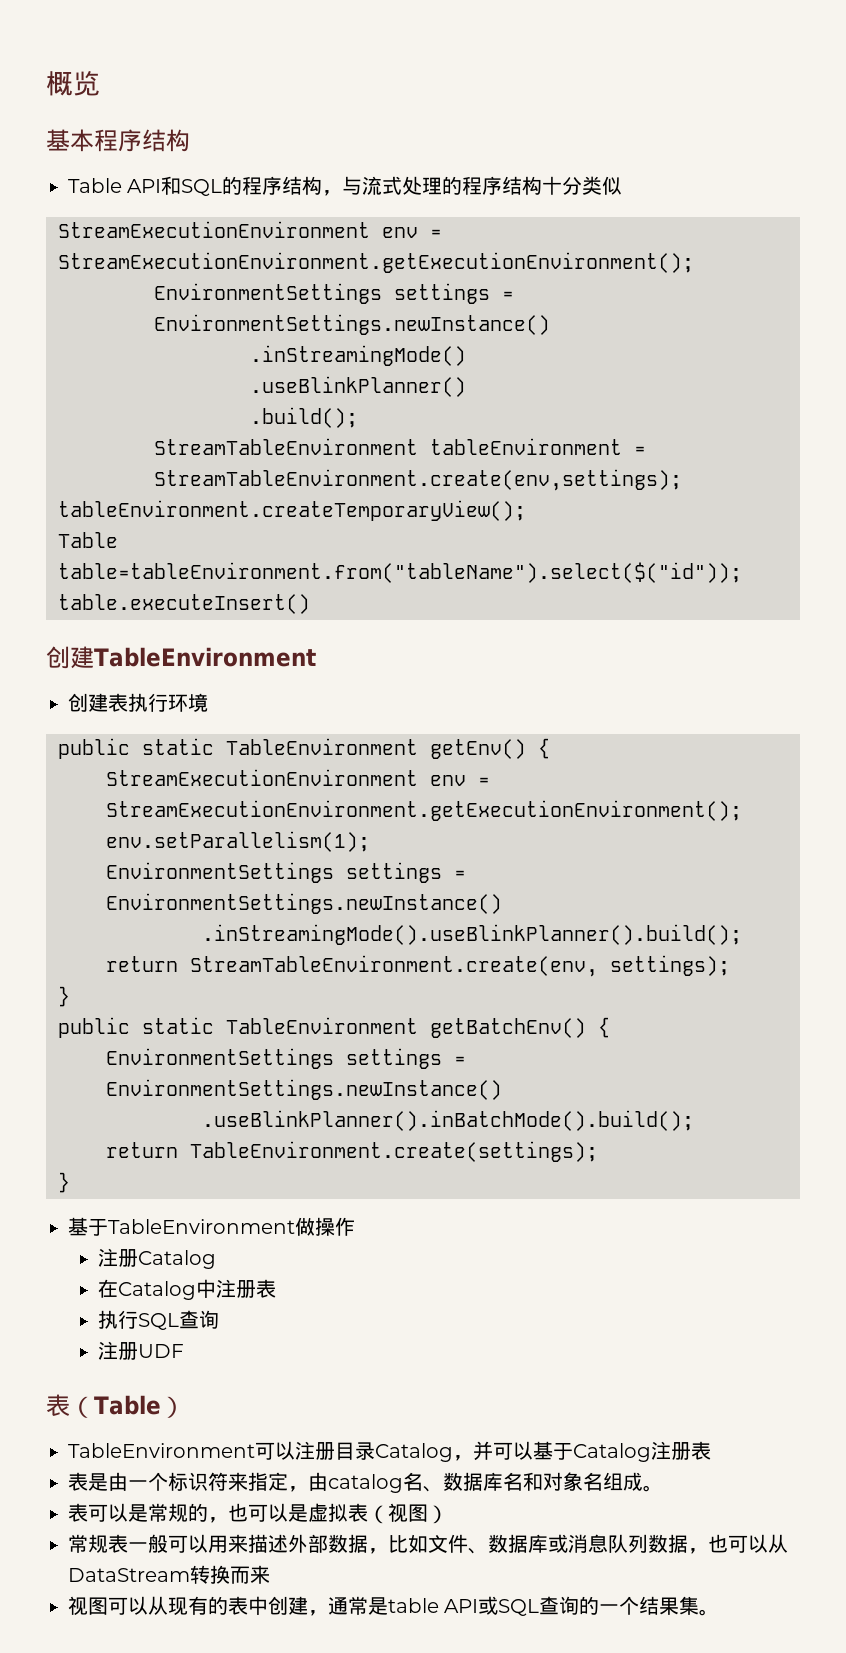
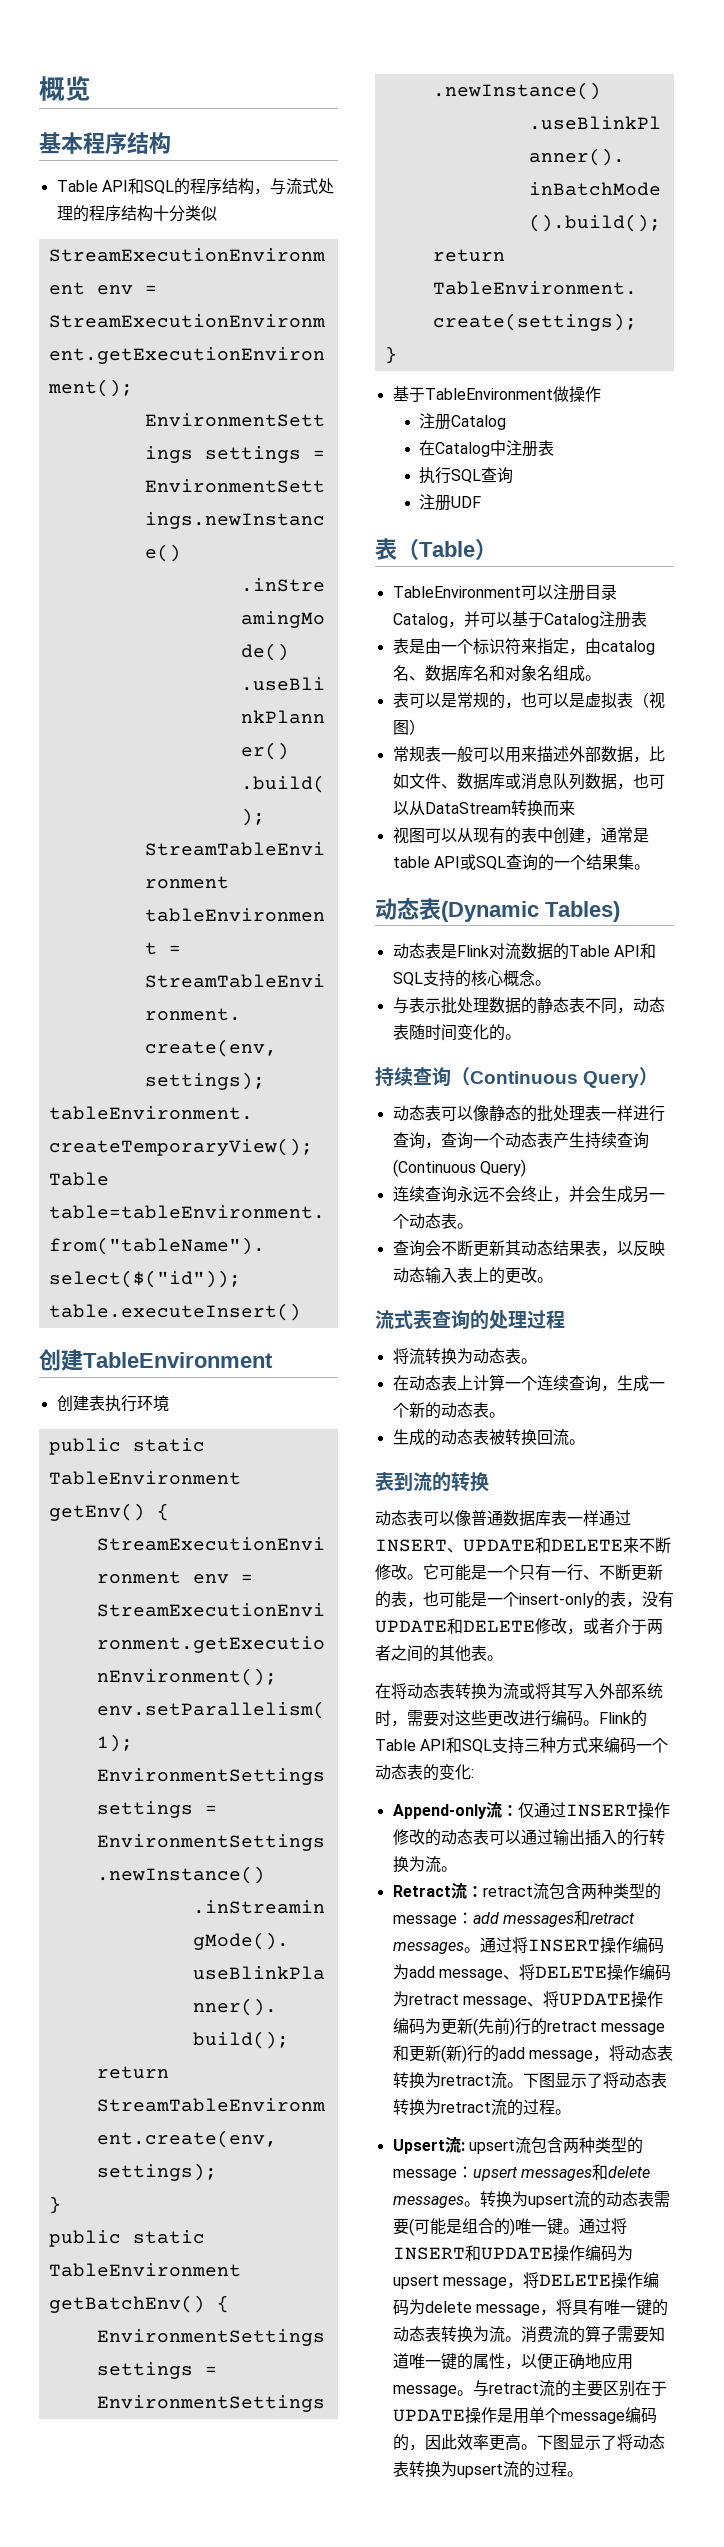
+ 动态表(Dynamic Tables)
+ 动态表是Flink对流数据的Table API和SQL支持的核心概念。
+ 与表示批处理数据的静态表不同，动态表随时间变化的。
+ 持续查询（Continuous Query）
+ 动态表可以像静态的批处理表一样进行查询，查询一个动态表产生持续查询(Continuous Query)
+ 连续查询永远不会终止，并会生成另一个动态表。
+ 查询会不断更新其动态结果表，以反映动态输入表上的更改。
+ 流式表查询的处理过程
+ 将流转换为动态表。
+ 在动态表上计算一个连续查询，生成一个新的动态表。
+ 生成的动态表被转换回流。
+ 表到流的转换
+ 动态表可以像普通数据库表一样通过INSERT、UPDATE和DELETE来不断修改。它可能是一个只有一行、不断更新的表，也可能是一个insert-only的表，没有UPDATE和DELETE修改，或者介于两者之间的其他表。
+ 在将动态表转换为流或将其写入外部系统时，需要对这些更改进行编码。Flink的Table API和SQL支持三种方式来编码一个动态表的变化:
+ Append-only流：仅通过INSERT操作修改的动态表可以通过输出插入的行转换为流。
+ Retract流：retract流包含两种类型的message：add messages和retract messages。通过将INSERT操作编码为add message、将DELETE操作编码为retract message、将UPDATE操作编码为更新(先前)行的retract message和更新(新)行的add message，将动态表转换为retract流。下图显示了将动态表转换为retract流的过程。
+ Upsert流: upsert流包含两种类型的message：upsert messages和delete messages。转换为upsert流的动态表需要(可能是组合的)唯一键。通过将INSERT和UPDATE操作编码为upsert message，将DELETE操作编码为delete message，将具有唯一键的动态表转换为流。消费流的算子需要知道唯一键的属性，以便正确地应用message。与retract流的主要区别在于UPDATE操作是用单个message编码的，因此效率更高。下图显示了将动态表转换为upsert流的过程。

